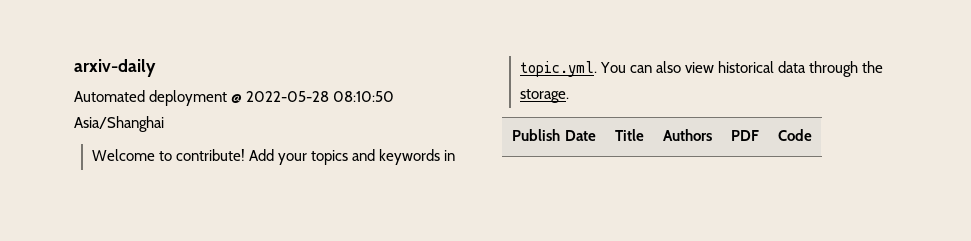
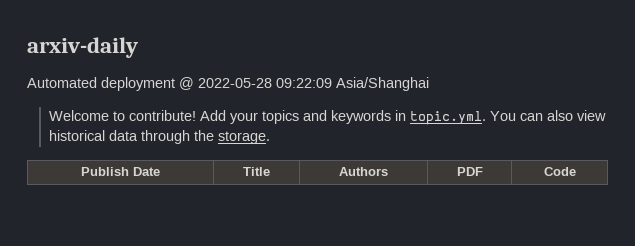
- Automated deployment @ 2022-05-28 08:10:50 Asia/Shanghai
+ Automated deployment @ 2022-05-28 09:22:09 Asia/Shanghai

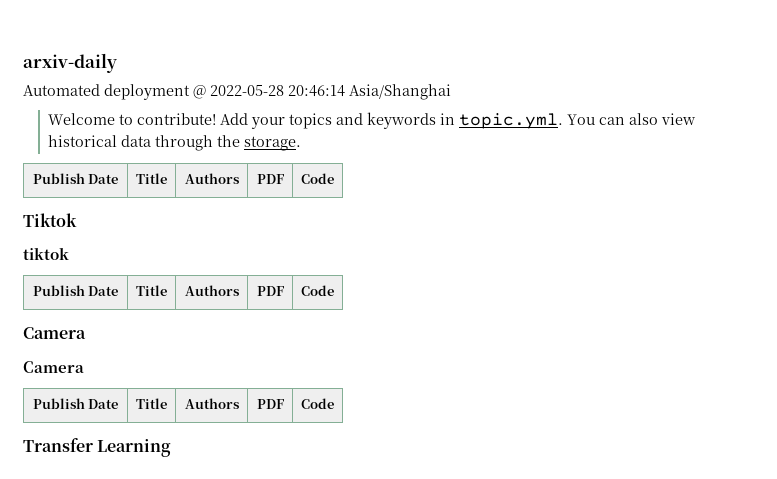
- Automated deployment @ 2022-05-28 09:22:09 Asia/Shanghai
+ Automated deployment @ 2022-05-28 20:46:14 Asia/Shanghai
+ Tiktok
+ tiktok
+ Publish Date | Title | Authors | PDF | Code
+ Camera
+ Camera
+ Publish Date | Title | Authors | PDF | Code
+ Transfer Learning

